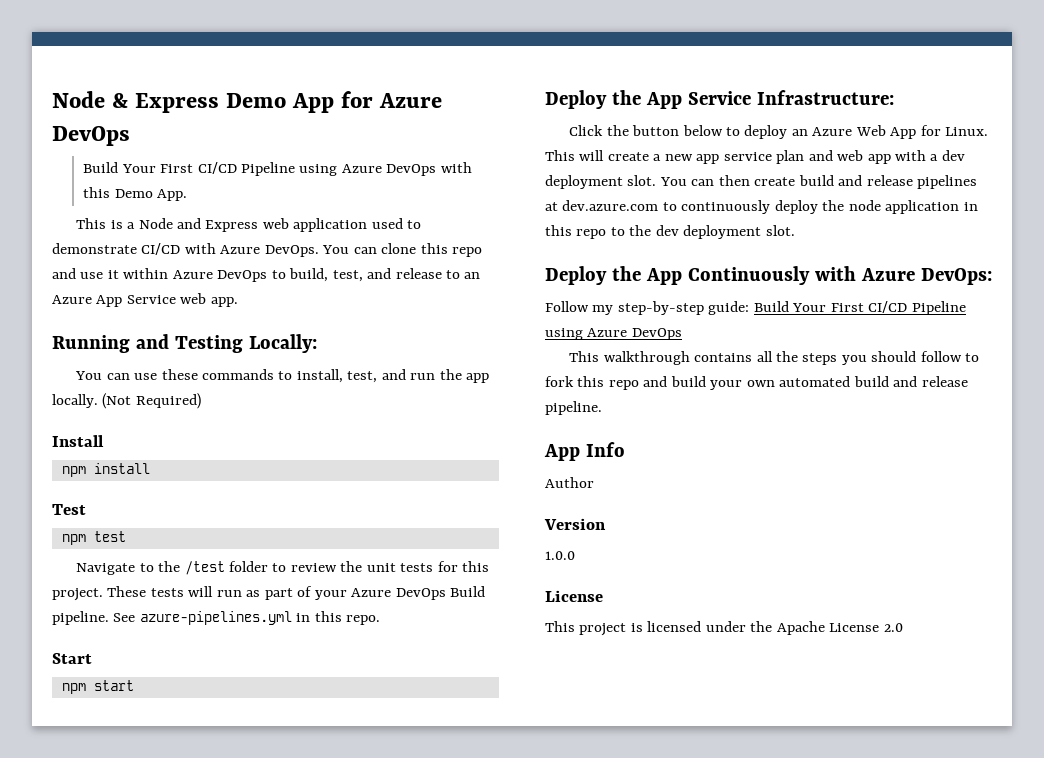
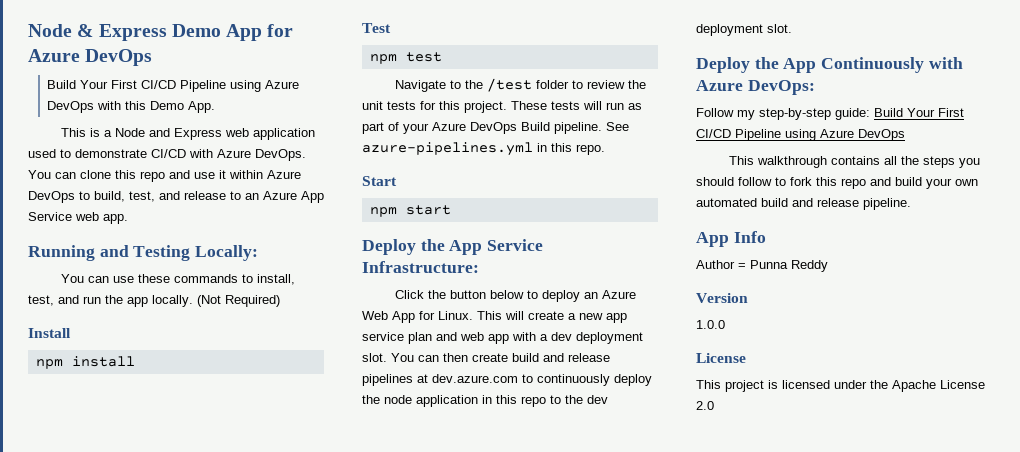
- Author
+ Author = Punna Reddy

